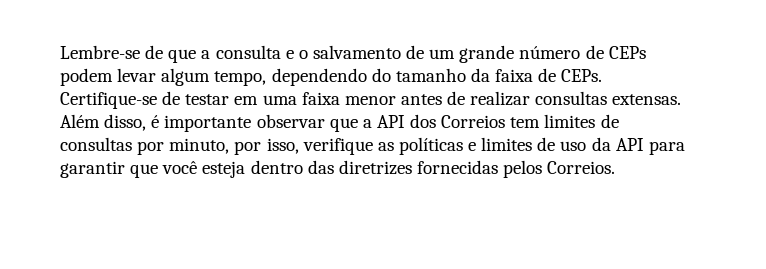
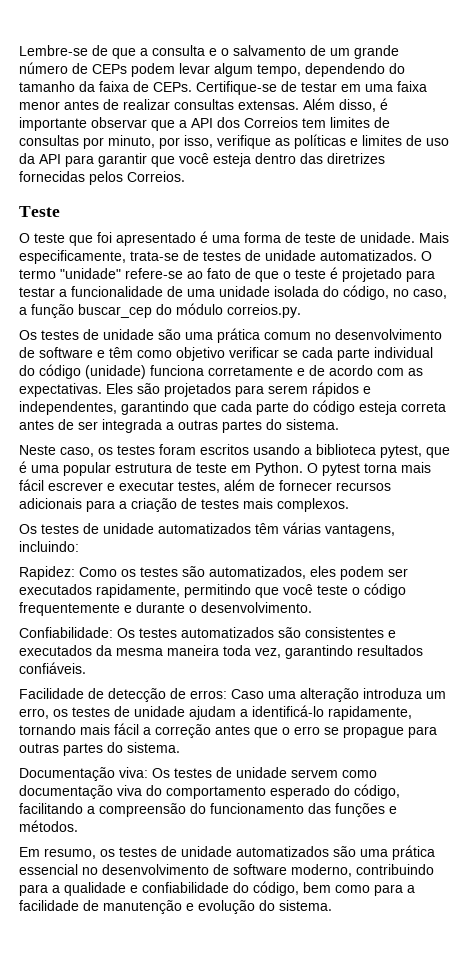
+ Teste
+ O teste que foi apresentado é uma forma de teste de unidade. Mais especificamente, trata-se de testes de unidade automatizados. O termo "unidade" refere-se ao fato de que o teste é projetado para testar a funcionalidade de uma unidade isolada do código, no caso, a função buscar_cep do módulo correios.py.
+ Os testes de unidade são uma prática comum no desenvolvimento de software e têm como objetivo verificar se cada parte individual do código (unidade) funciona corretamente e de acordo com as expectativas. Eles são projetados para serem rápidos e independentes, garantindo que cada parte do código esteja correta antes de ser integrada a outras partes do sistema.
+ Neste caso, os testes foram escritos usando a biblioteca pytest, que é uma popular estrutura de teste em Python. O pytest torna mais fácil escrever e executar testes, além de fornecer recursos adicionais para a criação de testes mais complexos.
+ Os testes de unidade automatizados têm várias vantagens, incluindo:
+ Rapidez: Como os testes são automatizados, eles podem ser executados rapidamente, permitindo que você teste o código frequentemente e durante o desenvolvimento.
+ Confiabilidade: Os testes automatizados são consistentes e executados da mesma maneira toda vez, garantindo resultados confiáveis.
+ Facilidade de detecção de erros: Caso uma alteração introduza um erro, os testes de unidade ajudam a identificá-lo rapidamente, tornando mais fácil a correção antes que o erro se propague para outras partes do sistema.
+ Documentação viva: Os testes de unidade servem como documentação viva do comportamento esperado do código, facilitando a compreensão do funcionamento das funções e métodos.
+ Em resumo, os testes de unidade automatizados são uma prática essencial no desenvolvimento de software moderno, contribuindo para a qualidade e confiabilidade do código, bem como para a facilidade de manutenção e evolução do sistema.

